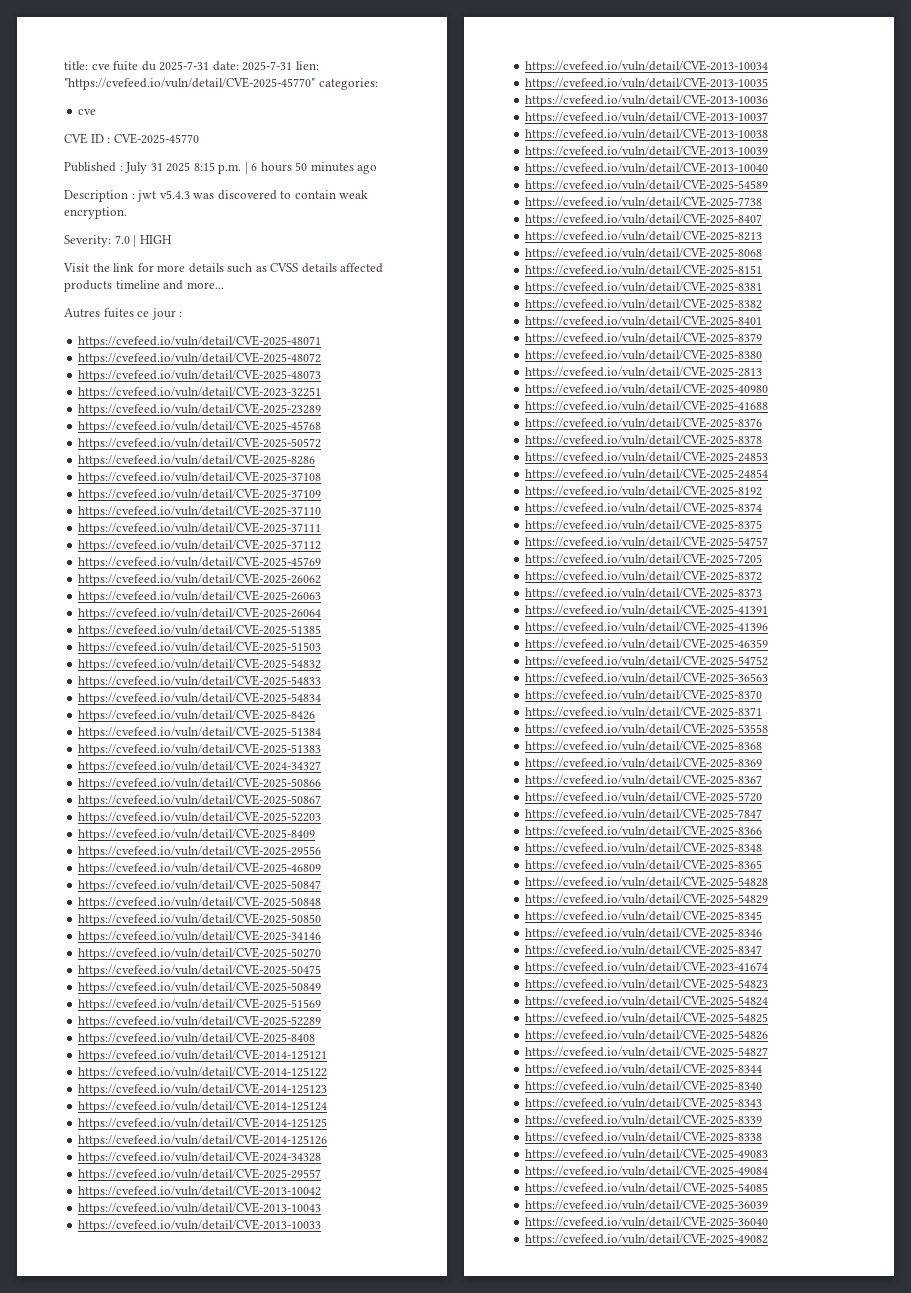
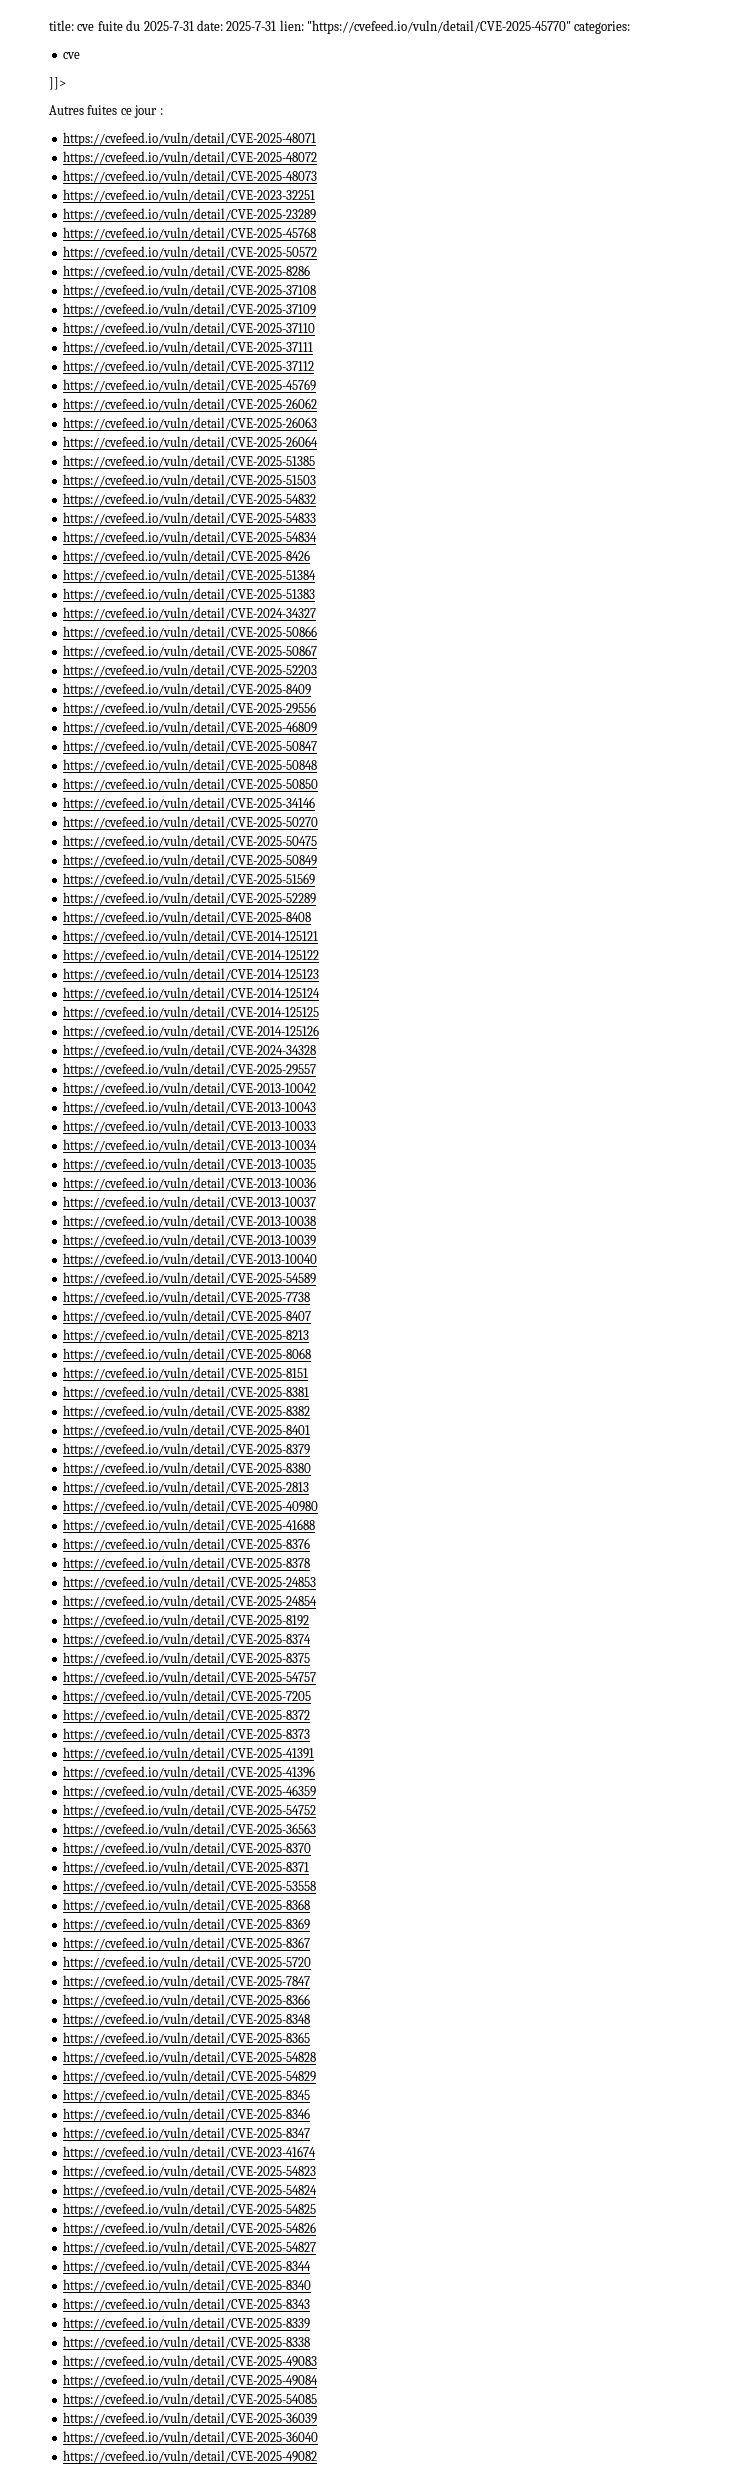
- CVE ID : CVE-2025-45770
- Published : July 31 2025 8:15 p.m. | 6 hours 50 minutes ago
- Description : jwt v5.4.3 was discovered to contain weak encryption.
- Severity: 7.0 | HIGH
- Visit the link for more details such as CVSS details affected products timeline and more...
+ ]]>

